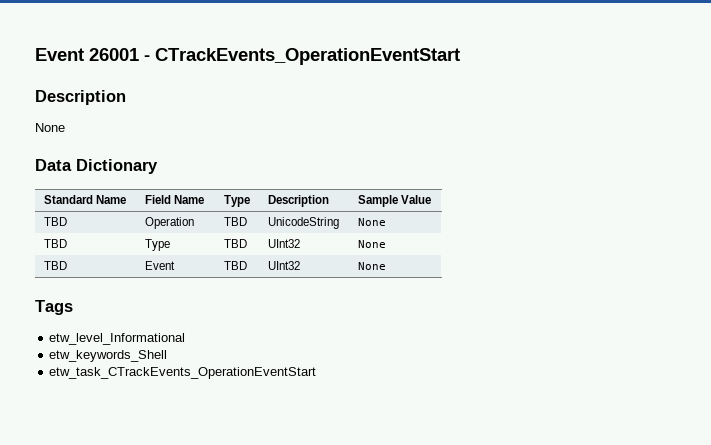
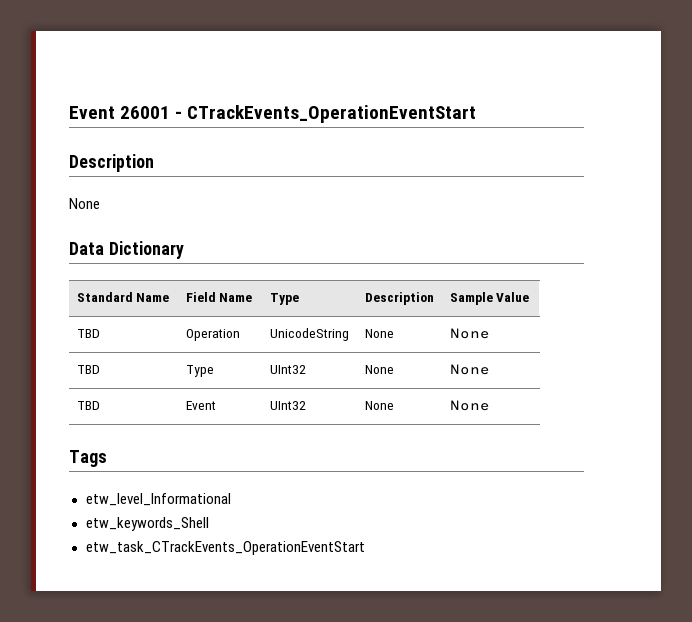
- TBD | Operation | TBD | UnicodeString | None
+ TBD | Operation | UnicodeString | None | None
- TBD | Type | TBD | UInt32 | None
+ TBD | Type | UInt32 | None | None
- TBD | Event | TBD | UInt32 | None
+ TBD | Event | UInt32 | None | None

